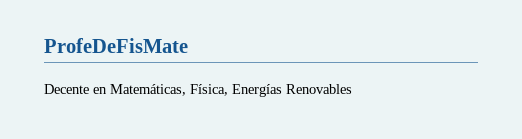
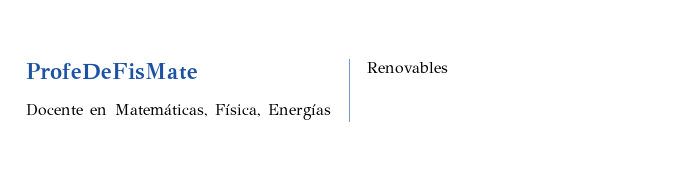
- Decente en Matemáticas, Física, Energías Renovables
+ Docente en Matemáticas, Física, Energías Renovables

